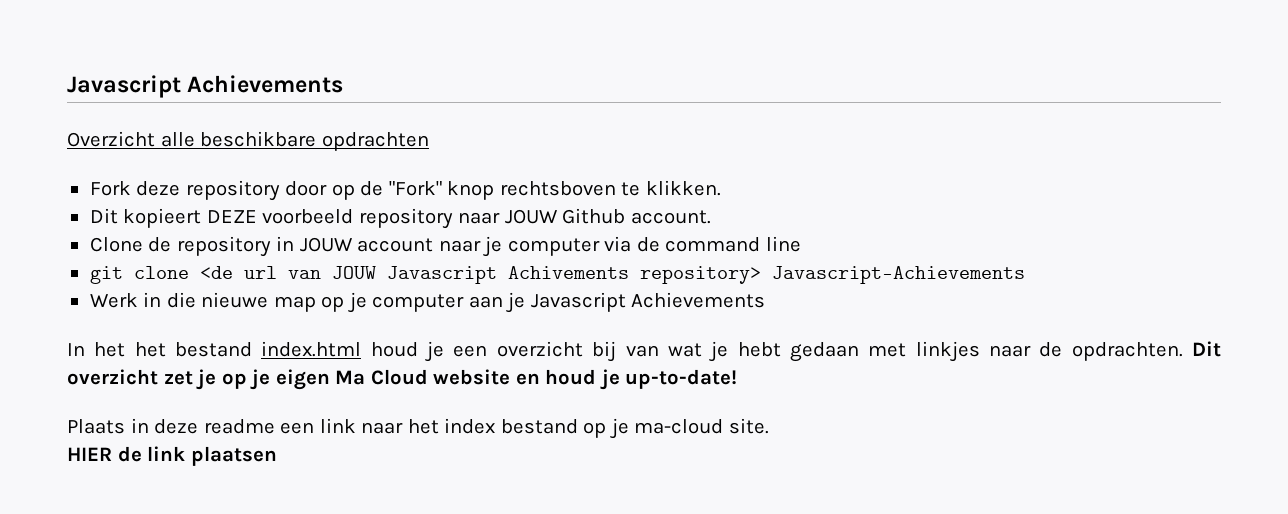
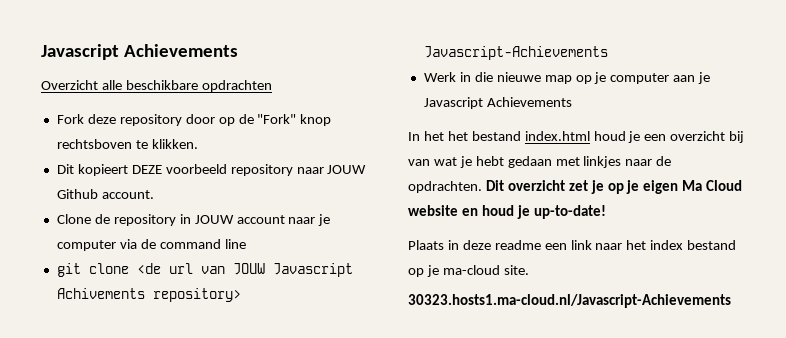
- HIER de link plaatsen
+ 30323.hosts1.ma-cloud.nl/Javascript-Achievements

